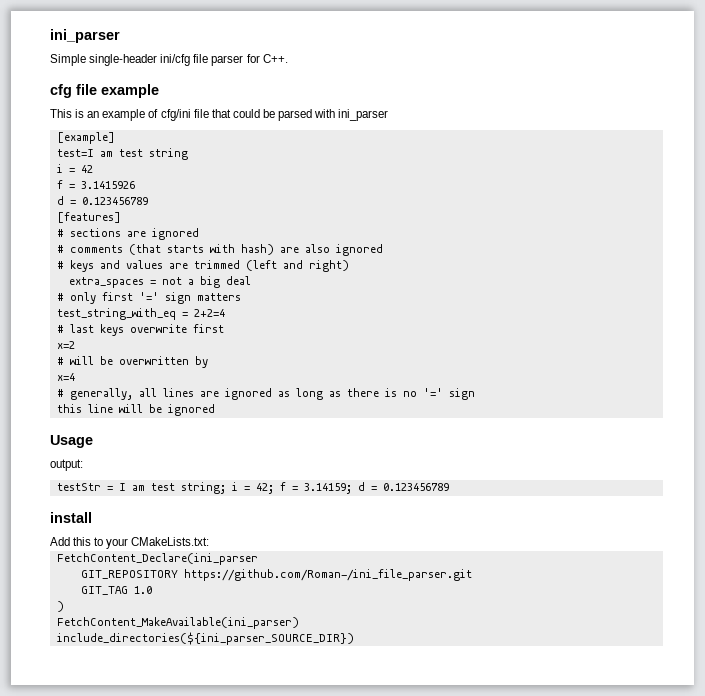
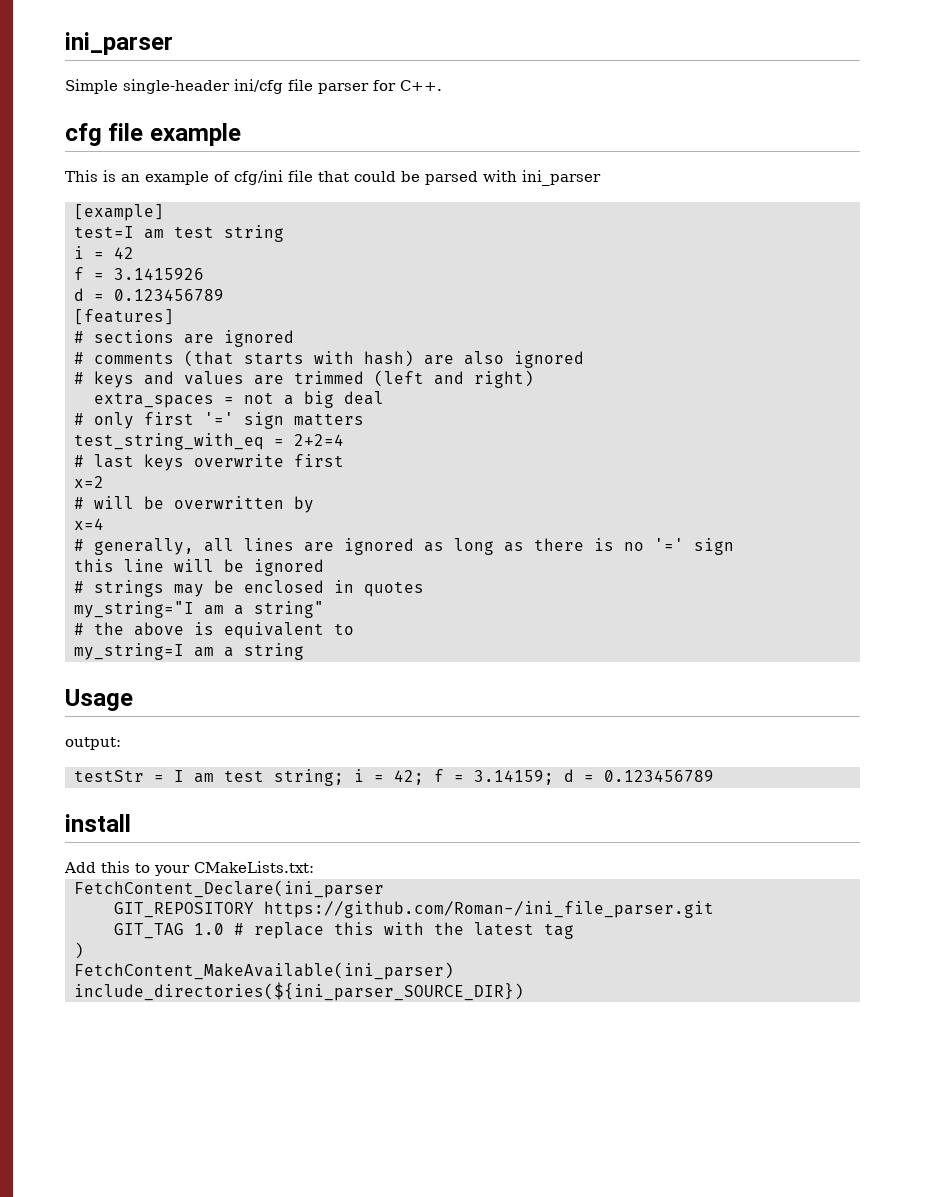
+ # strings may be enclosed in quotes
+ my_string="I am a string"
+ # the above is equivalent to
+ my_string=I am a string
- GIT_TAG 1.0
+ GIT_TAG 1.0 # replace this with the latest tag

